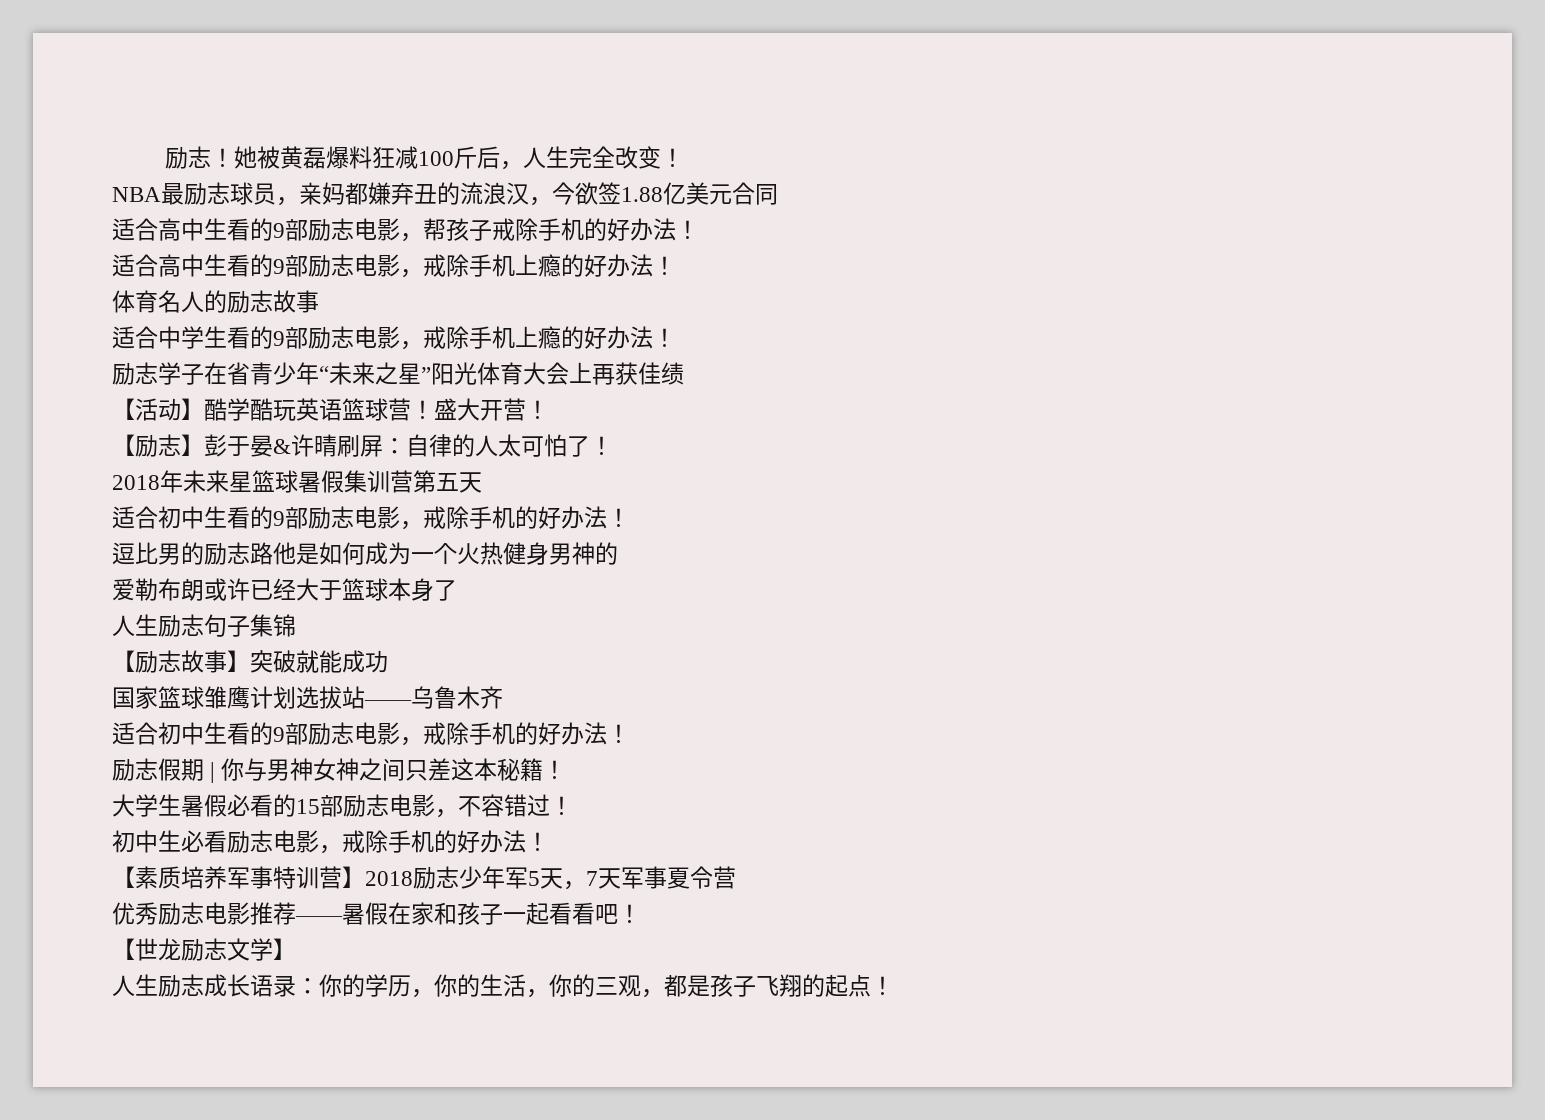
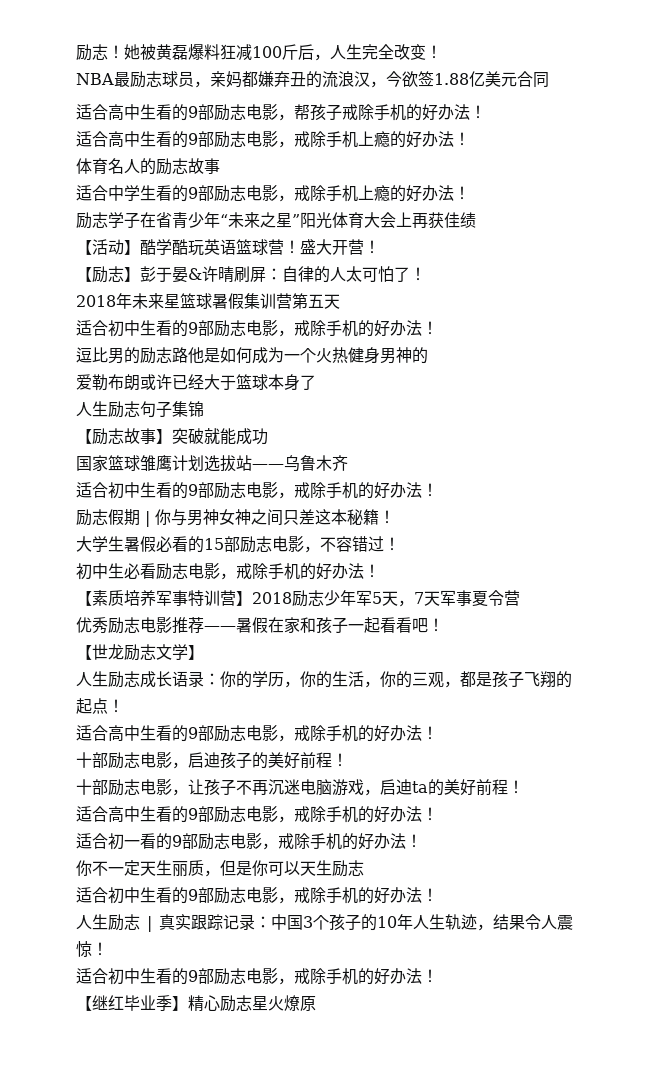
  人生励志成长语录：你的学历，你的生活，你的三观，都是孩子飞翔的起点！
+ 适合高中生看的9部励志电影，戒除手机的好办法！
+ 十部励志电影，启迪孩子的美好前程！
+ 十部励志电影，让孩子不再沉迷电脑游戏，启迪ta的美好前程！
+ 适合高中生看的9部励志电影，戒除手机的好办法！
+ 适合初一看的9部励志电影，戒除手机的好办法！
+ 你不一定天生丽质，但是你可以天生励志
+ 适合初中生看的9部励志电影，戒除手机的好办法！
+ 人生励志 | 真实跟踪记录：中国3个孩子的10年人生轨迹，结果令人震惊！
+ 适合初中生看的9部励志电影，戒除手机的好办法！
+ 【继红毕业季】精心励志星火燎原

